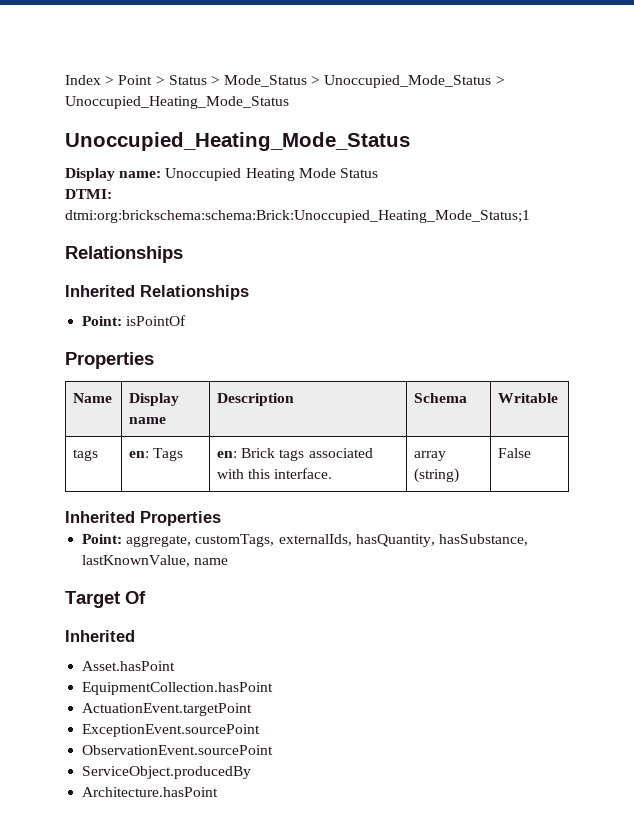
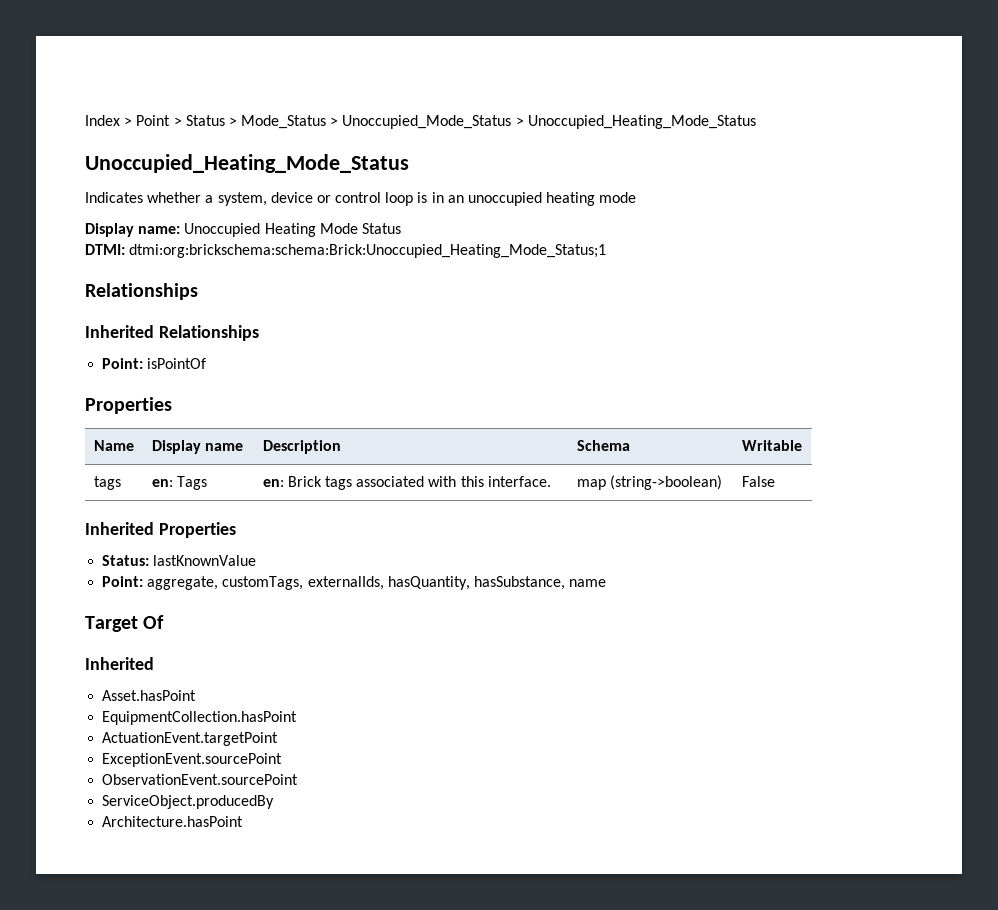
+ Indicates whether a system, device or control loop is in an unoccupied heating mode
- tags | en: Tags | en: Brick tags associated with this interface. | array (string) | False
+ tags | en: Tags | en: Brick tags associated with this interface. | map (string->boolean) | False
+ Status: lastKnownValue
- Point: aggregate, customTags, externalIds, hasQuantity, hasSubstance, lastKnownValue, name
+ Point: aggregate, customTags, externalIds, hasQuantity, hasSubstance, name

